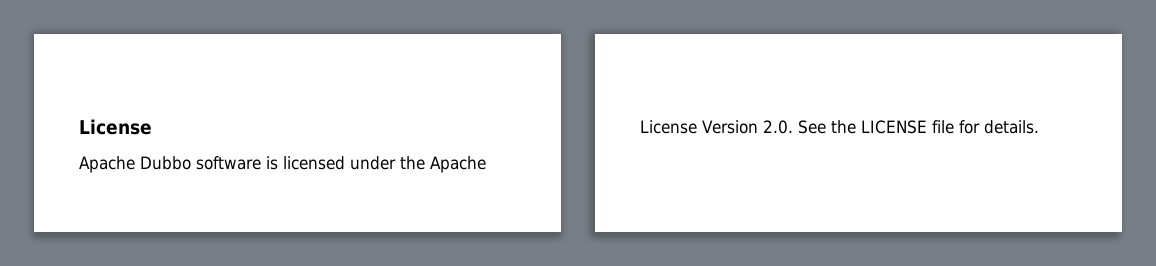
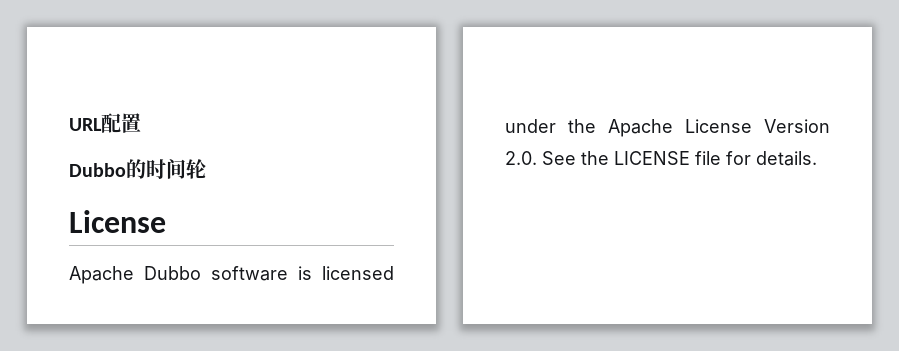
+ URL配置
+ Dubbo的时间轮

